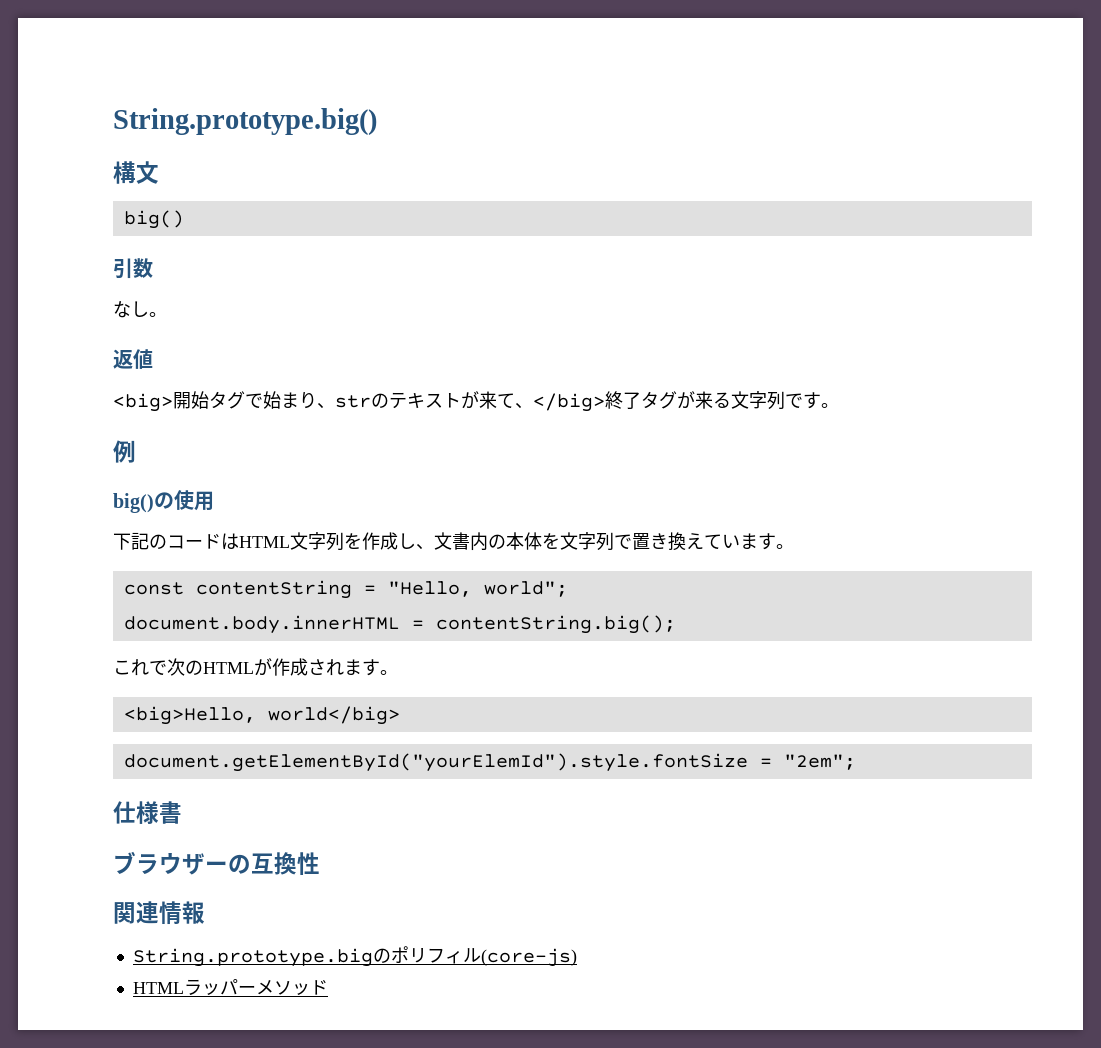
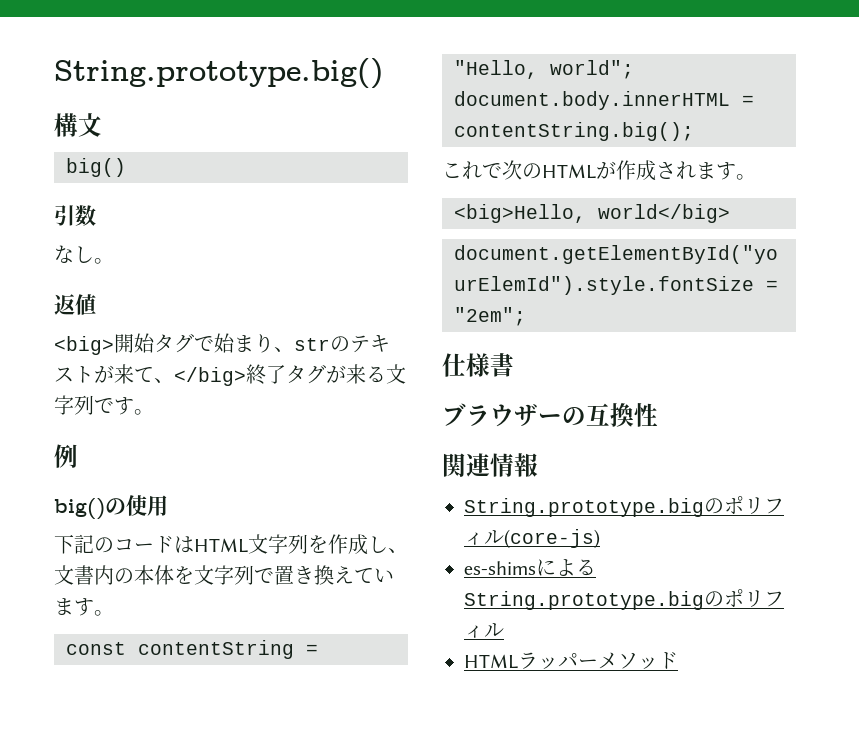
+ es-shimsによるString.prototype.bigのポリフィル

